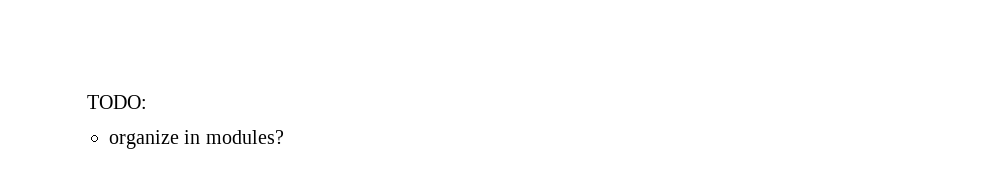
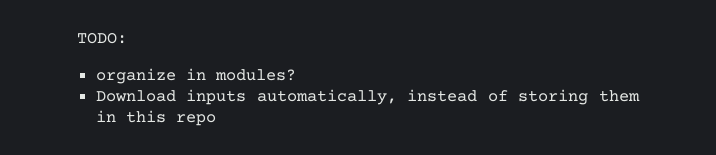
+ Download inputs automatically, instead of storing them in this repo

